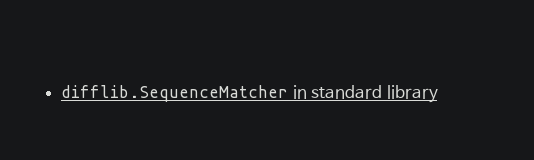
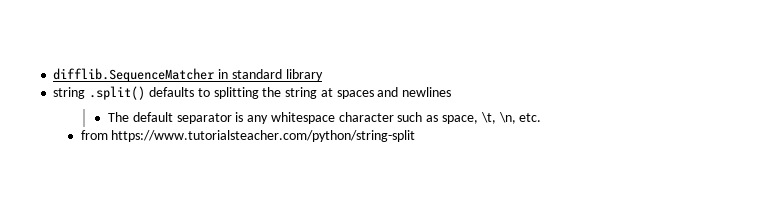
+ string .split() defaults to splitting the string at spaces and newlines
+ The default separator is any whitespace character such as space, \t, \n, etc.
+ from https://www.tutorialsteacher.com/python/string-split

